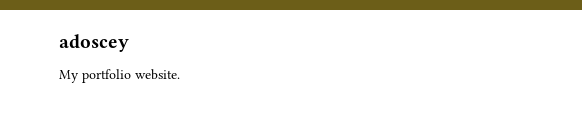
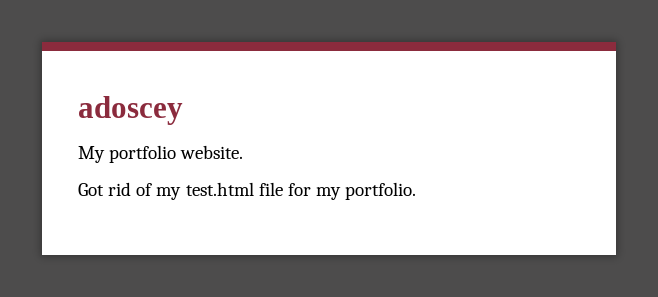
+ Got rid of my test.html file for my portfolio.

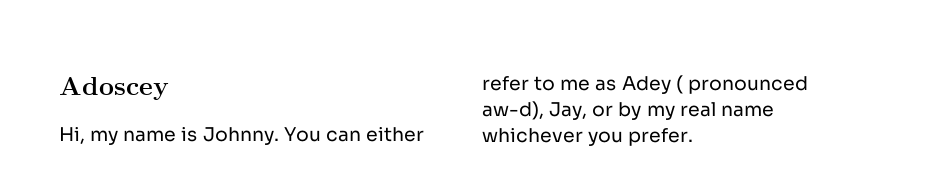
- adoscey
- My portfolio website.
- Got rid of my test.html file for my portfolio.
+ Adoscey
+ Hi, my name is Johnny. You can either refer to me as Adey ( pronounced aw-d), Jay, or by my real name whichever you prefer.

